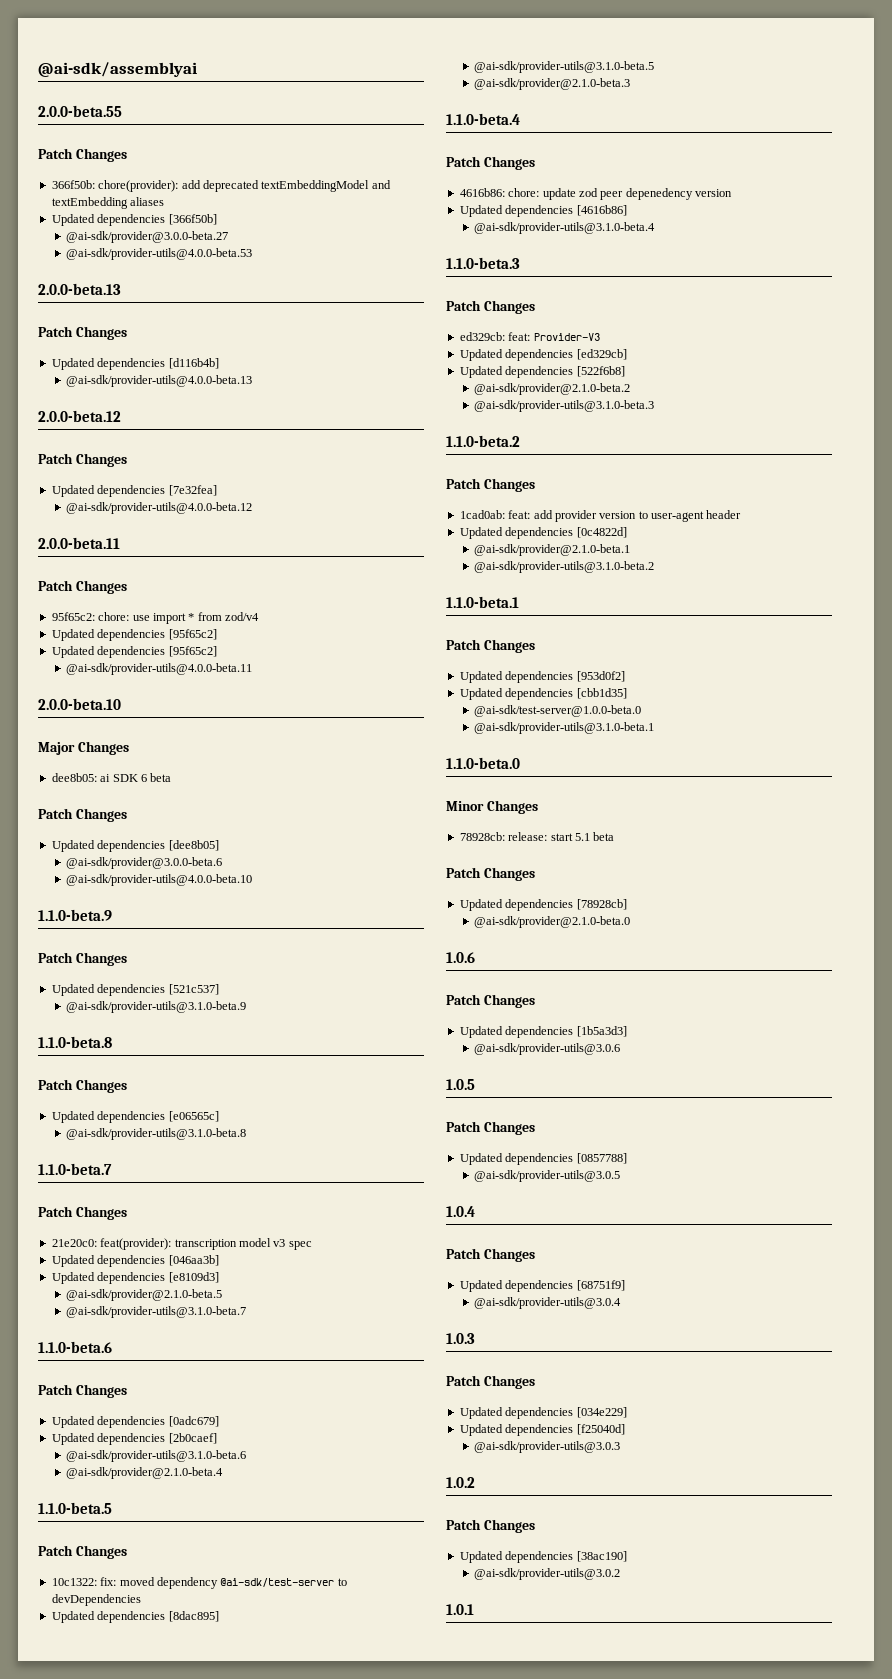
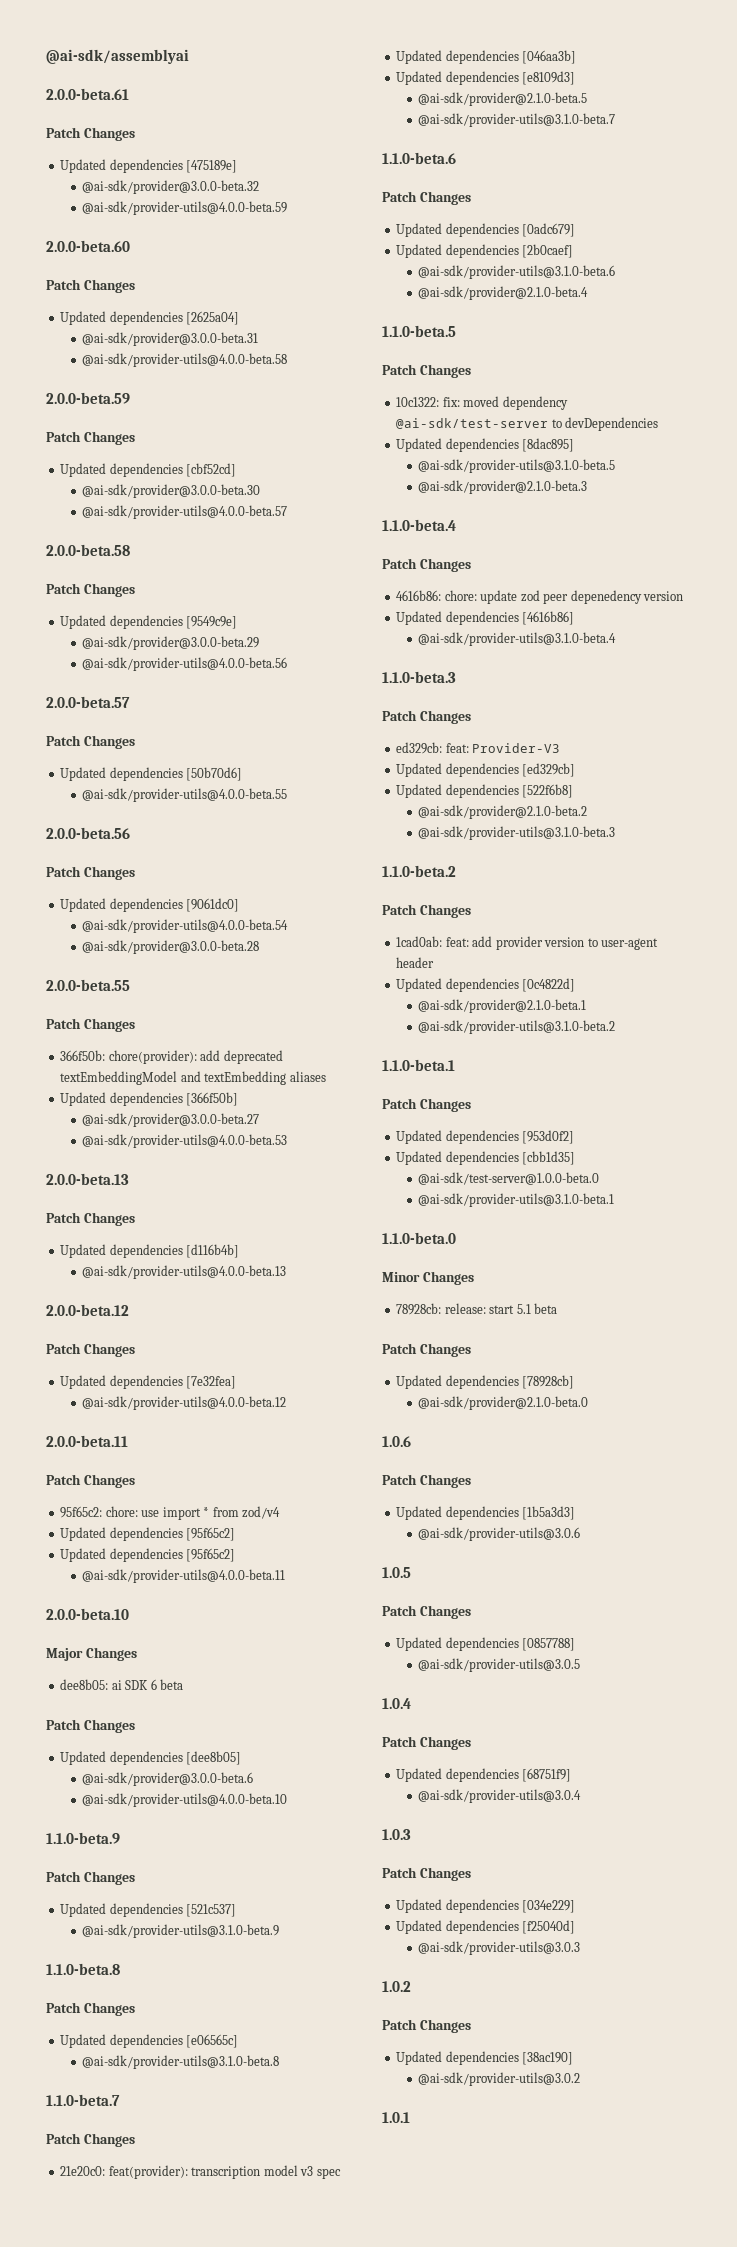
+ 2.0.0-beta.61
+ Patch Changes
+ Updated dependencies [475189e]
+ @ai-sdk/provider@3.0.0-beta.32
+ @ai-sdk/provider-utils@4.0.0-beta.59
+ 2.0.0-beta.60
+ Patch Changes
+ Updated dependencies [2625a04]
+ @ai-sdk/provider@3.0.0-beta.31
+ @ai-sdk/provider-utils@4.0.0-beta.58
+ 2.0.0-beta.59
+ Patch Changes
+ Updated dependencies [cbf52cd]
+ @ai-sdk/provider@3.0.0-beta.30
+ @ai-sdk/provider-utils@4.0.0-beta.57
+ 2.0.0-beta.58
+ Patch Changes
+ Updated dependencies [9549c9e]
+ @ai-sdk/provider@3.0.0-beta.29
+ @ai-sdk/provider-utils@4.0.0-beta.56
+ 2.0.0-beta.57
+ Patch Changes
+ Updated dependencies [50b70d6]
+ @ai-sdk/provider-utils@4.0.0-beta.55
+ 2.0.0-beta.56
+ Patch Changes
+ Updated dependencies [9061dc0]
+ @ai-sdk/provider-utils@4.0.0-beta.54
+ @ai-sdk/provider@3.0.0-beta.28

